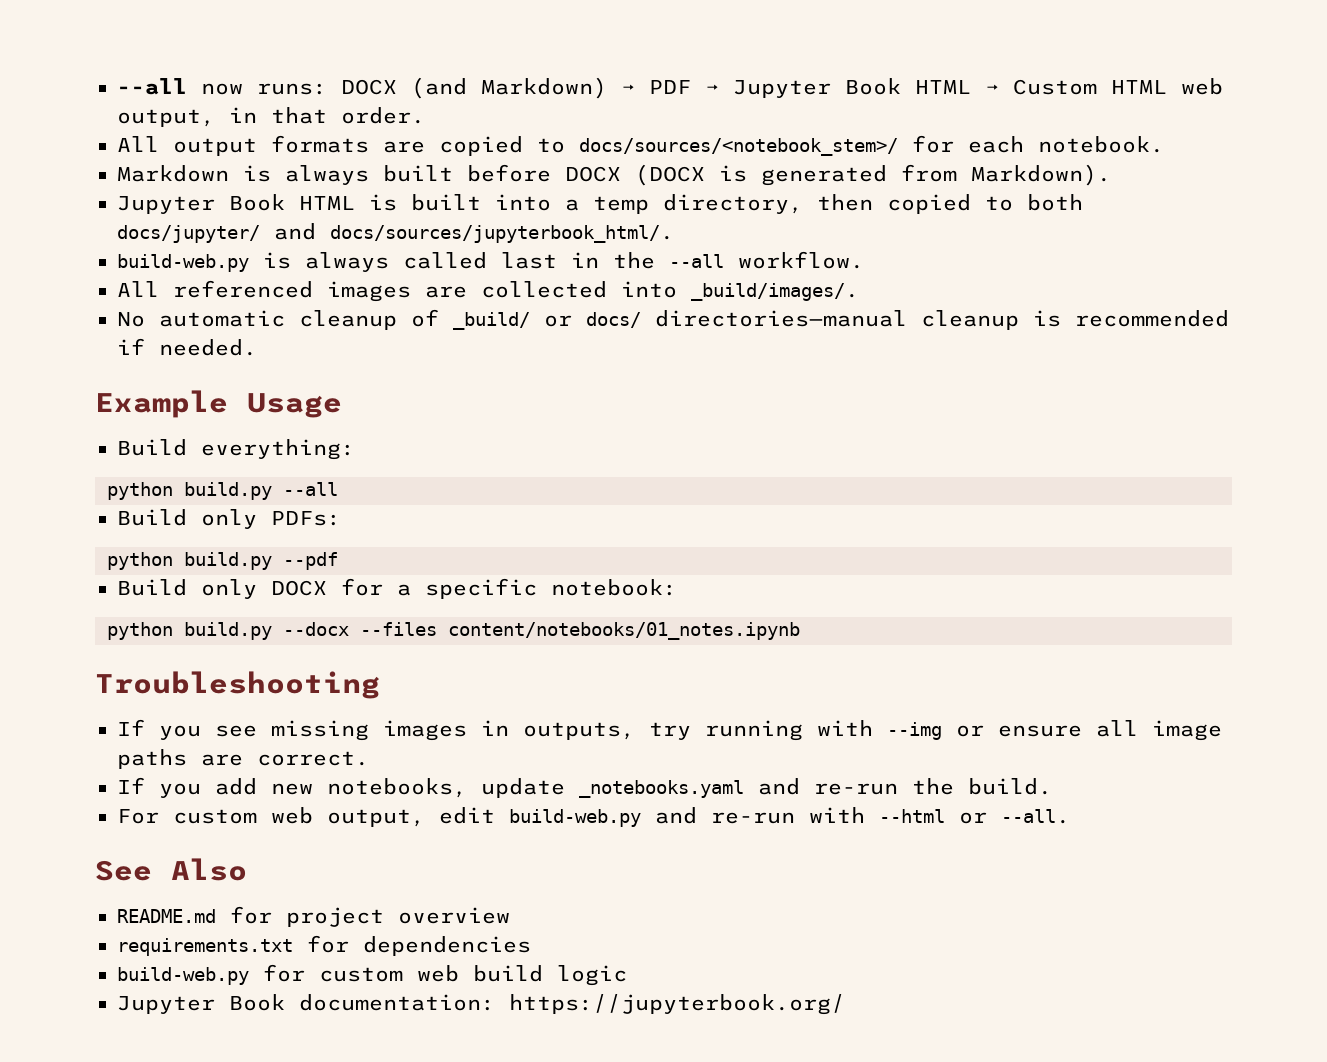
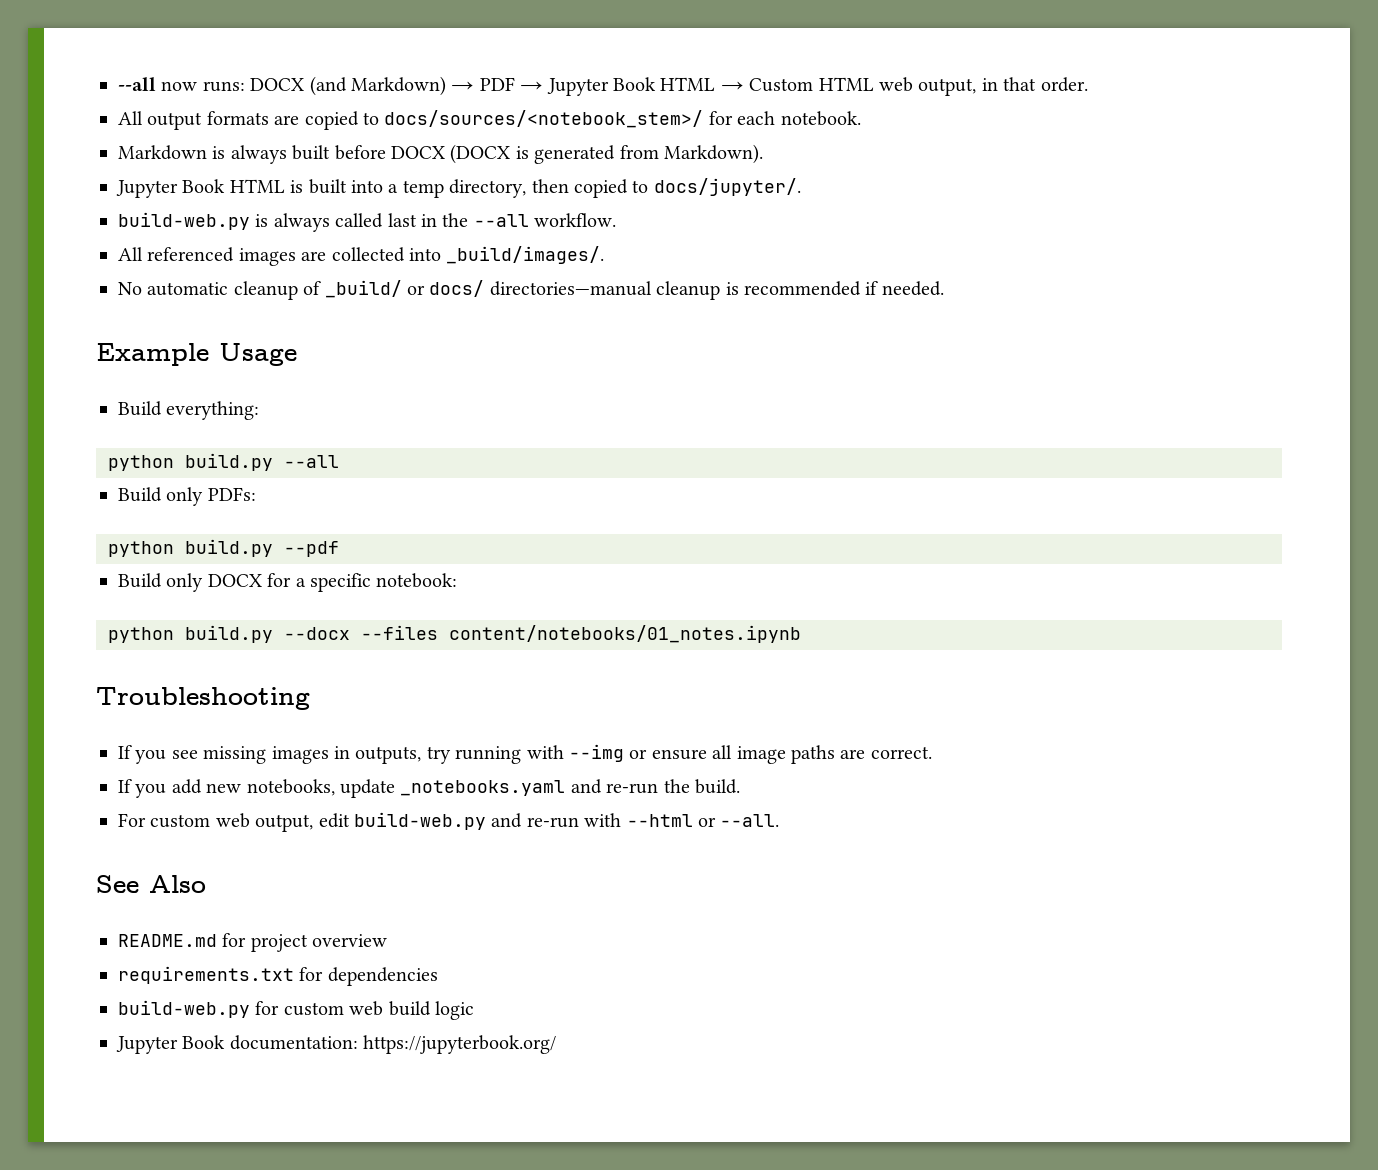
- Jupyter Book HTML is built into a temp directory, then copied to both docs/jupyter/ and docs/sources/jupyterbook_html/.
+ Jupyter Book HTML is built into a temp directory, then copied to docs/jupyter/.

